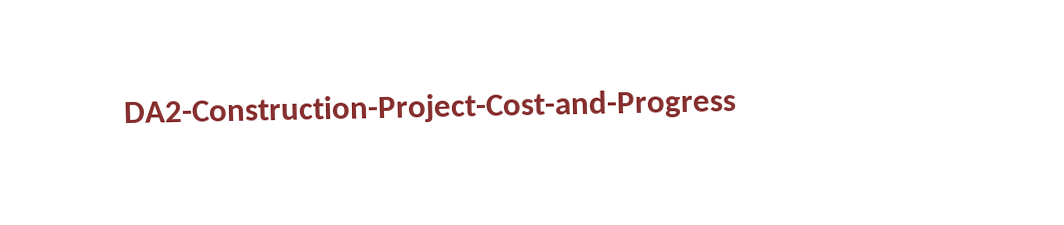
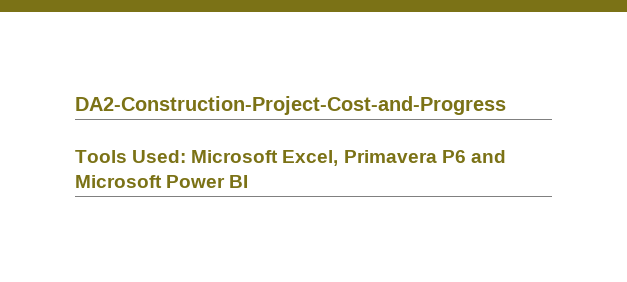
+ Tools Used: Microsoft Excel, Primavera P6 and Microsoft Power BI

